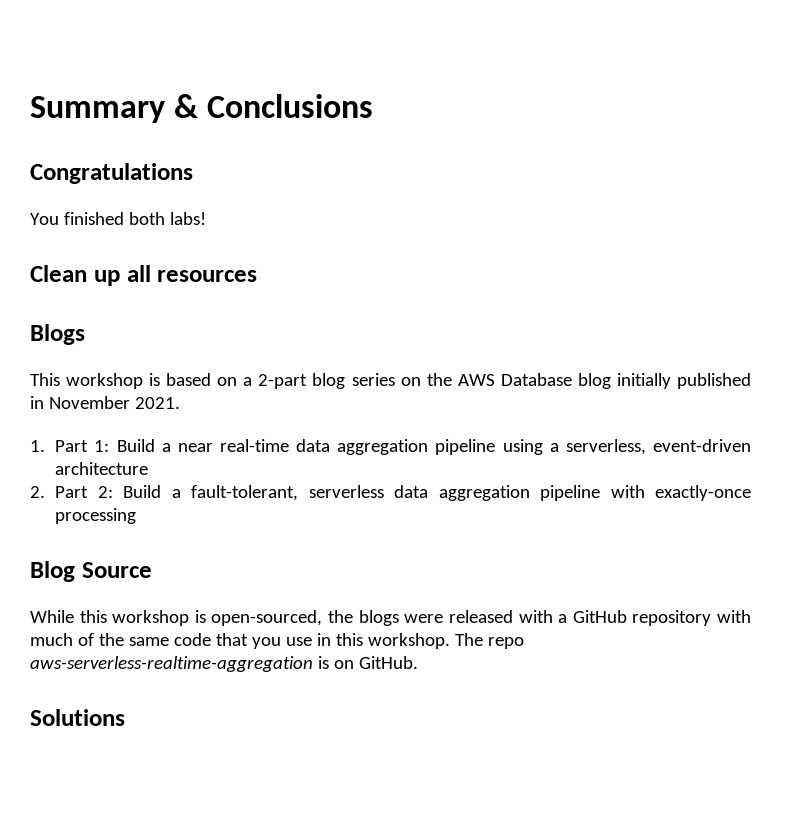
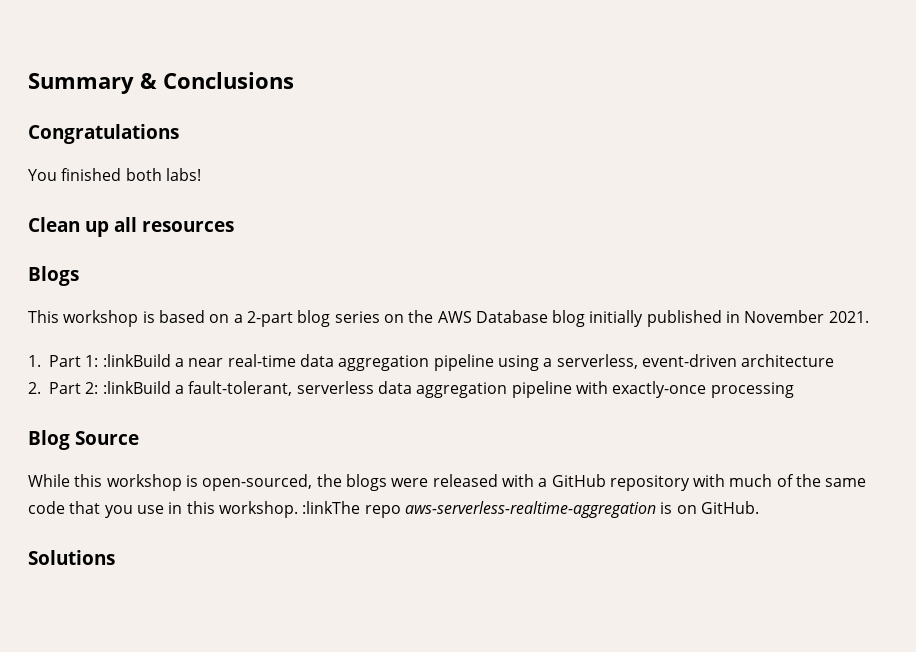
- 1. Part 1: Build a near real-time data aggregation pipeline using a serverless, event-driven architecture
+ 1. Part 1: :linkBuild a near real-time data aggregation pipeline using a serverless, event-driven architecture
- 2. Part 2: Build a fault-tolerant, serverless data aggregation pipeline with exactly-once processing
+ 2. Part 2: :linkBuild a fault-tolerant, serverless data aggregation pipeline with exactly-once processing
- While this workshop is open-sourced, the blogs were released with a GitHub repository with much of the same code that you use in this workshop. The repo aws-serverless-realtime-aggregation is on GitHub.
+ While this workshop is open-sourced, the blogs were released with a GitHub repository with much of the same code that you use in this workshop. :linkThe repo aws-serverless-realtime-aggregation is on GitHub.

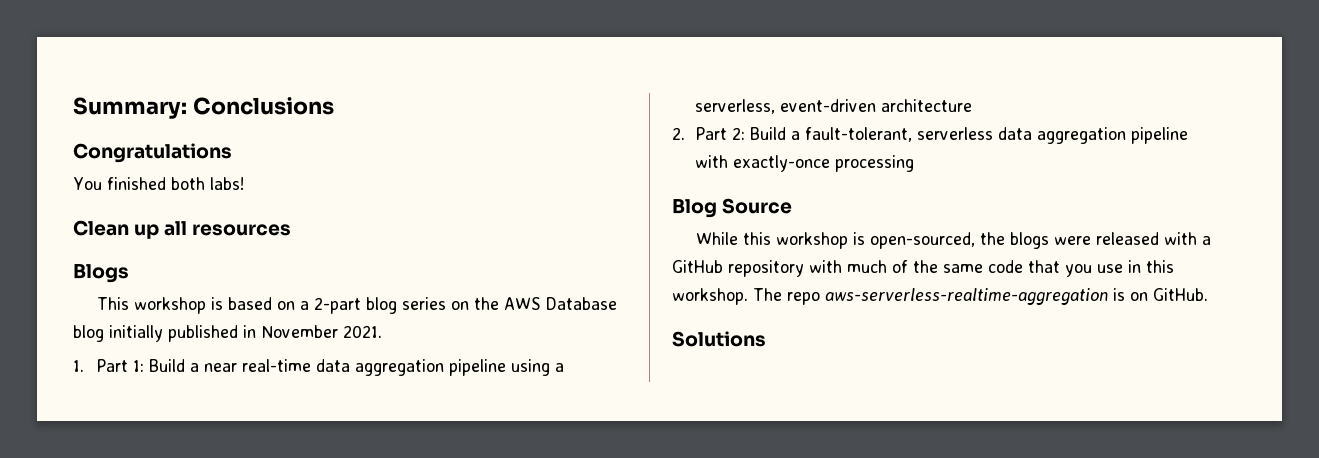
- Summary & Conclusions
+ Summary: Conclusions
- 1. Part 1: :linkBuild a near real-time data aggregation pipeline using a serverless, event-driven architecture
+ 1. Part 1: Build a near real-time data aggregation pipeline using a serverless, event-driven architecture
- 2. Part 2: :linkBuild a fault-tolerant, serverless data aggregation pipeline with exactly-once processing
+ 2. Part 2: Build a fault-tolerant, serverless data aggregation pipeline with exactly-once processing
- While this workshop is open-sourced, the blogs were released with a GitHub repository with much of the same code that you use in this workshop. :linkThe repo aws-serverless-realtime-aggregation is on GitHub.
+ While this workshop is open-sourced, the blogs were released with a GitHub repository with much of the same code that you use in this workshop. The repo aws-serverless-realtime-aggregation is on GitHub.

